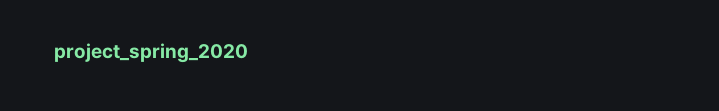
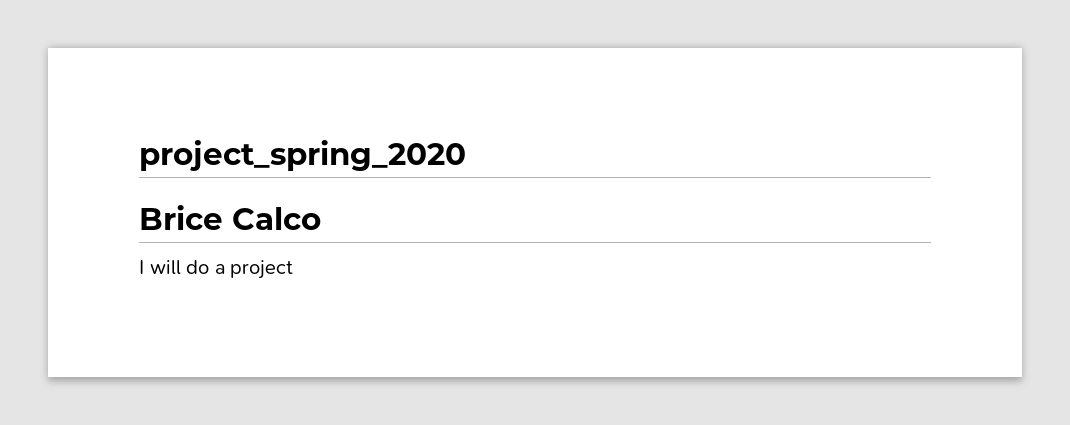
+ Brice Calco
+ I will do a project

